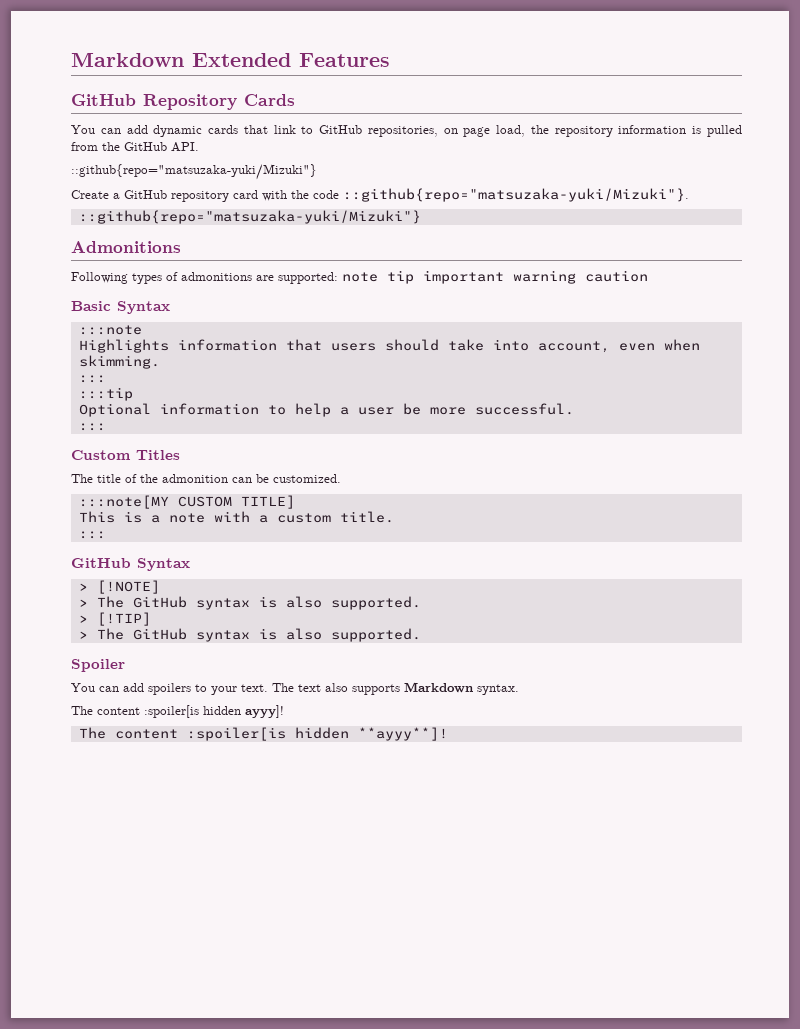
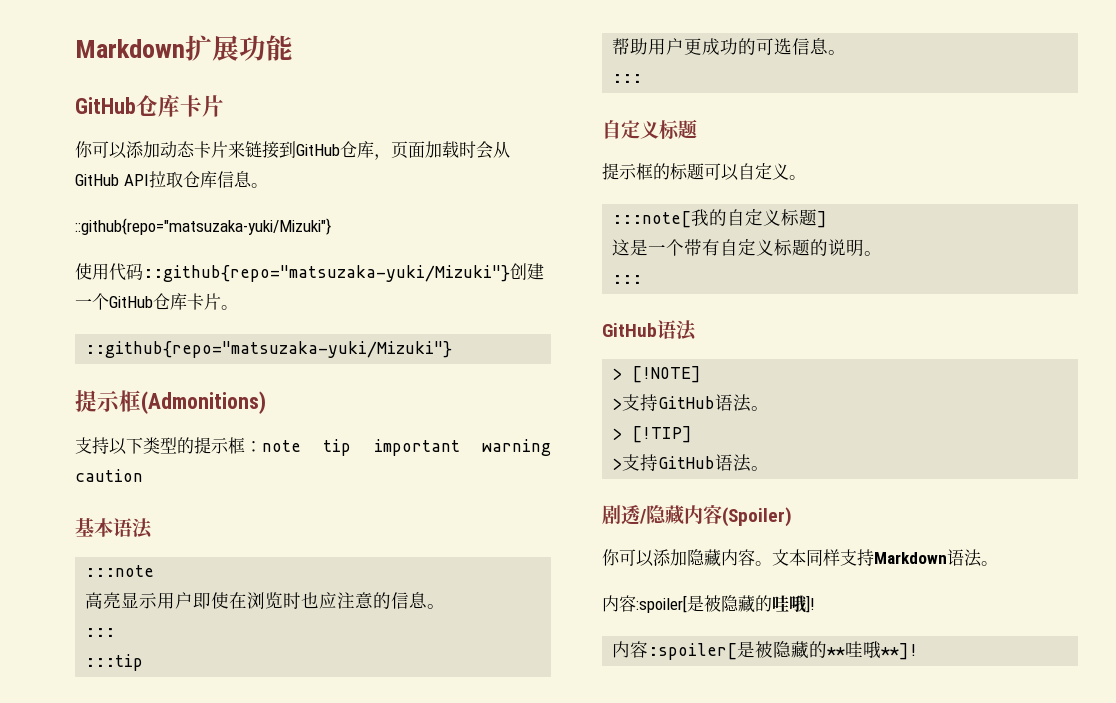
- Markdown Extended Features
- GitHub Repository Cards
- You can add dynamic cards that link to GitHub repositories, on page load, the repository information is pulled from the GitHub API.
+ Markdown扩展功能
+ GitHub仓库卡片
+ 你可以添加动态卡片来链接到GitHub仓库，页面加载时会从GitHub API拉取仓库信息。
  ::github{repo="matsuzaka-yuki/Mizuki"}
- Create a GitHub repository card with the code ::github{repo="matsuzaka-yuki/Mizuki"}.
+ 使用代码::github{repo="matsuzaka-yuki/Mizuki"}创建一个GitHub仓库卡片。
  ::github{repo="matsuzaka-yuki/Mizuki"}
- Admonitions
- Following types of admonitions are supported: note tip important warning caution
+ 提示框(Admonitions)
+ 支持以下类型的提示框：note tip important warning caution
- Basic Syntax
+ 基本语法
- Highlights information that users should take into account, even when skimming.
+ 高亮显示用户即使在浏览时也应注意的信息。
  :::
  :::tip
- Optional information to help a user be more successful.
+ 帮助用户更成功的可选信息。
  :::
- Custom Titles
- The title of the admonition can be customized.
- :::note[MY CUSTOM TITLE]
- This is a note with a custom title.
+ 自定义标题
+ 提示框的标题可以自定义。
+ :::note[我的自定义标题]
+ 这是一个带有自定义标题的说明。
  :::
- GitHub Syntax
+ GitHub语法
  > [!NOTE]
- > The GitHub syntax is also supported.
+ >支持GitHub语法。
  > [!TIP]
- > The GitHub syntax is also supported.
- Spoiler
- You can add spoilers to your text. The text also supports Markdown syntax.
- The content :spoiler[is hidden ayyy]!
- The content :spoiler[is hidden **ayyy**]!
+ >支持GitHub语法。
+ 剧透/隐藏内容(Spoiler)
+ 你可以添加隐藏内容。文本同样支持Markdown语法。
+ 内容:spoiler[是被隐藏的哇哦]!
+ 内容:spoiler[是被隐藏的**哇哦**]!

